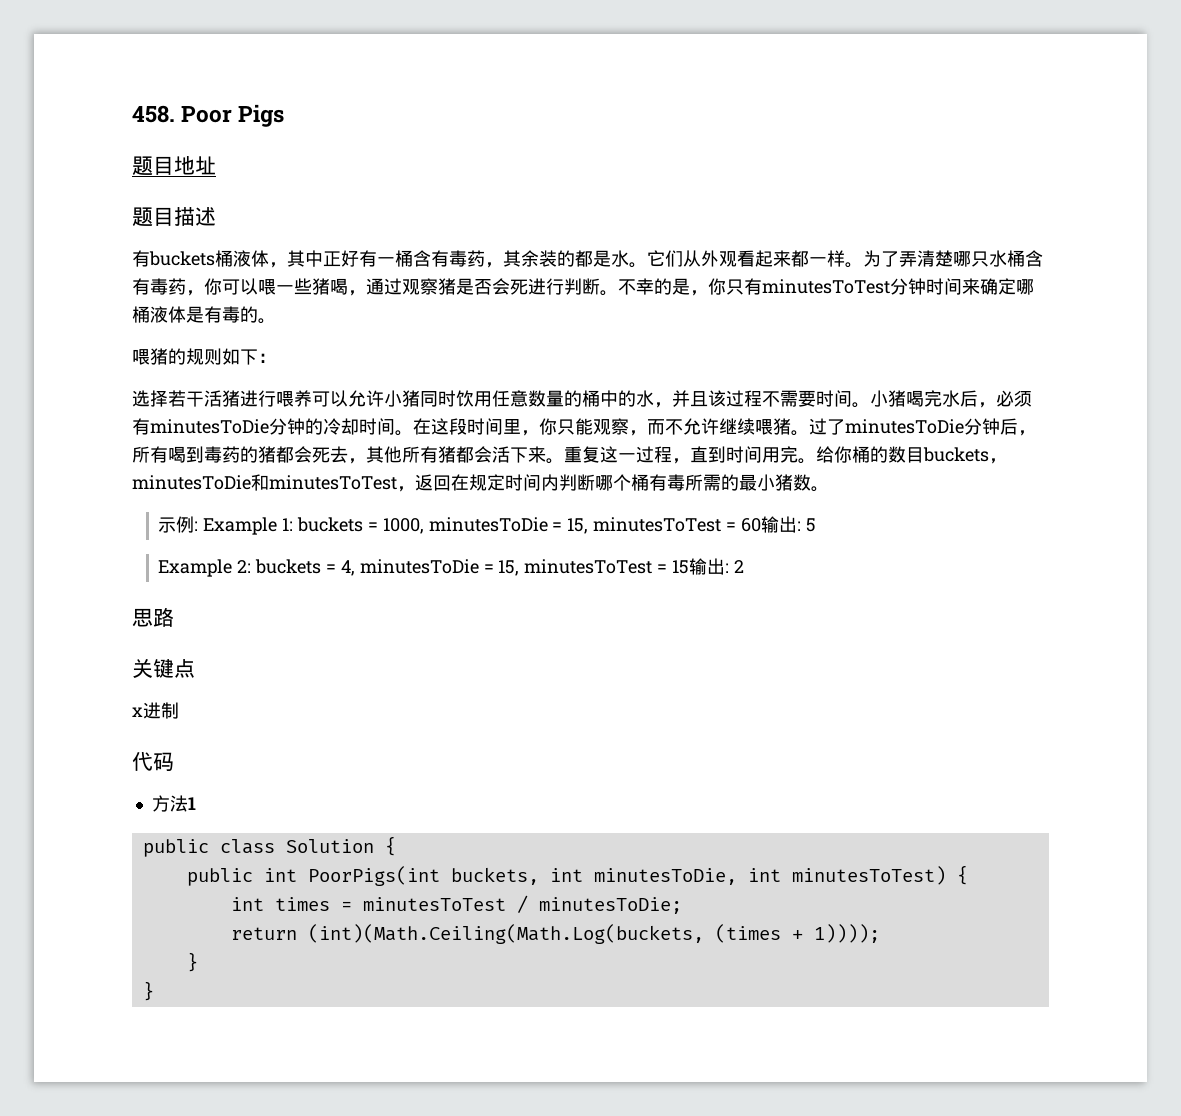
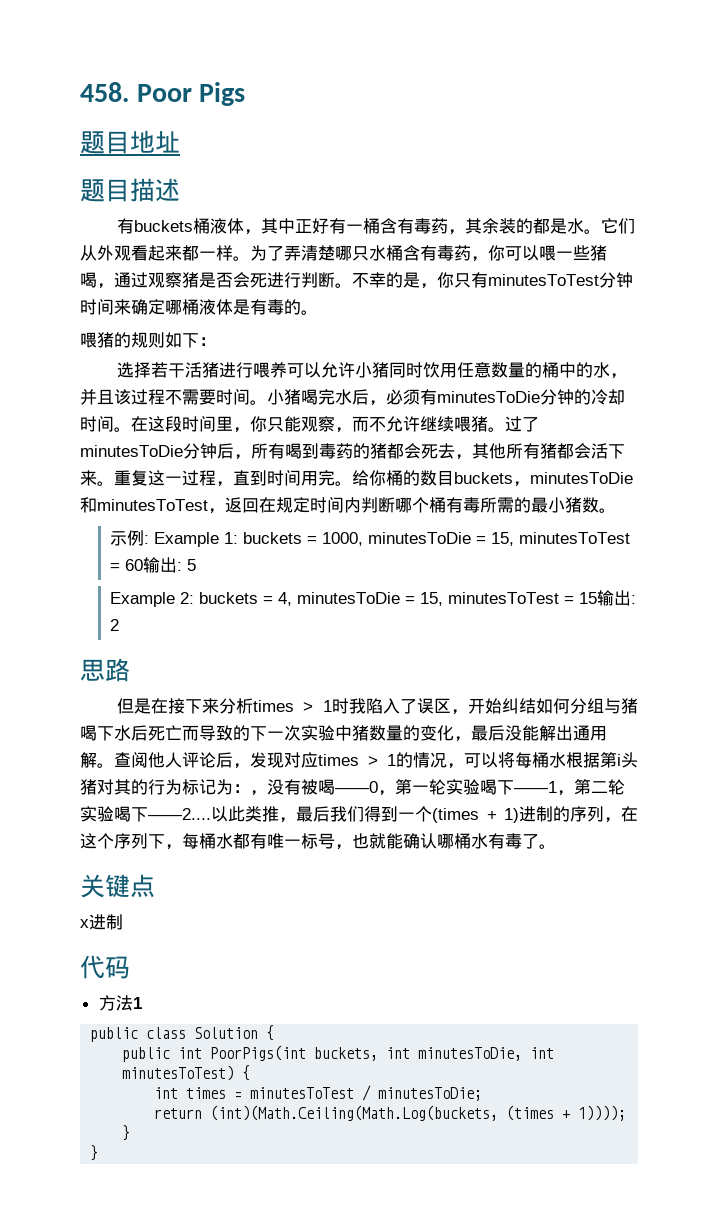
+ 但是在接下来分析times > 1时我陷入了误区，开始纠结如何分组与猪喝下水后死亡而导致的下一次实验中猪数量的变化，最后没能解出通用解。查阅他人评论后，发现对应times > 1的情况，可以将每桶水根据第i头猪对其的行为标记为：，没有被喝——0，第一轮实验喝下——1，第二轮实验喝下——2....以此类推，最后我们得到一个(times + 1)进制的序列，在这个序列下，每桶水都有唯一标号，也就能确认哪桶水有毒了。

